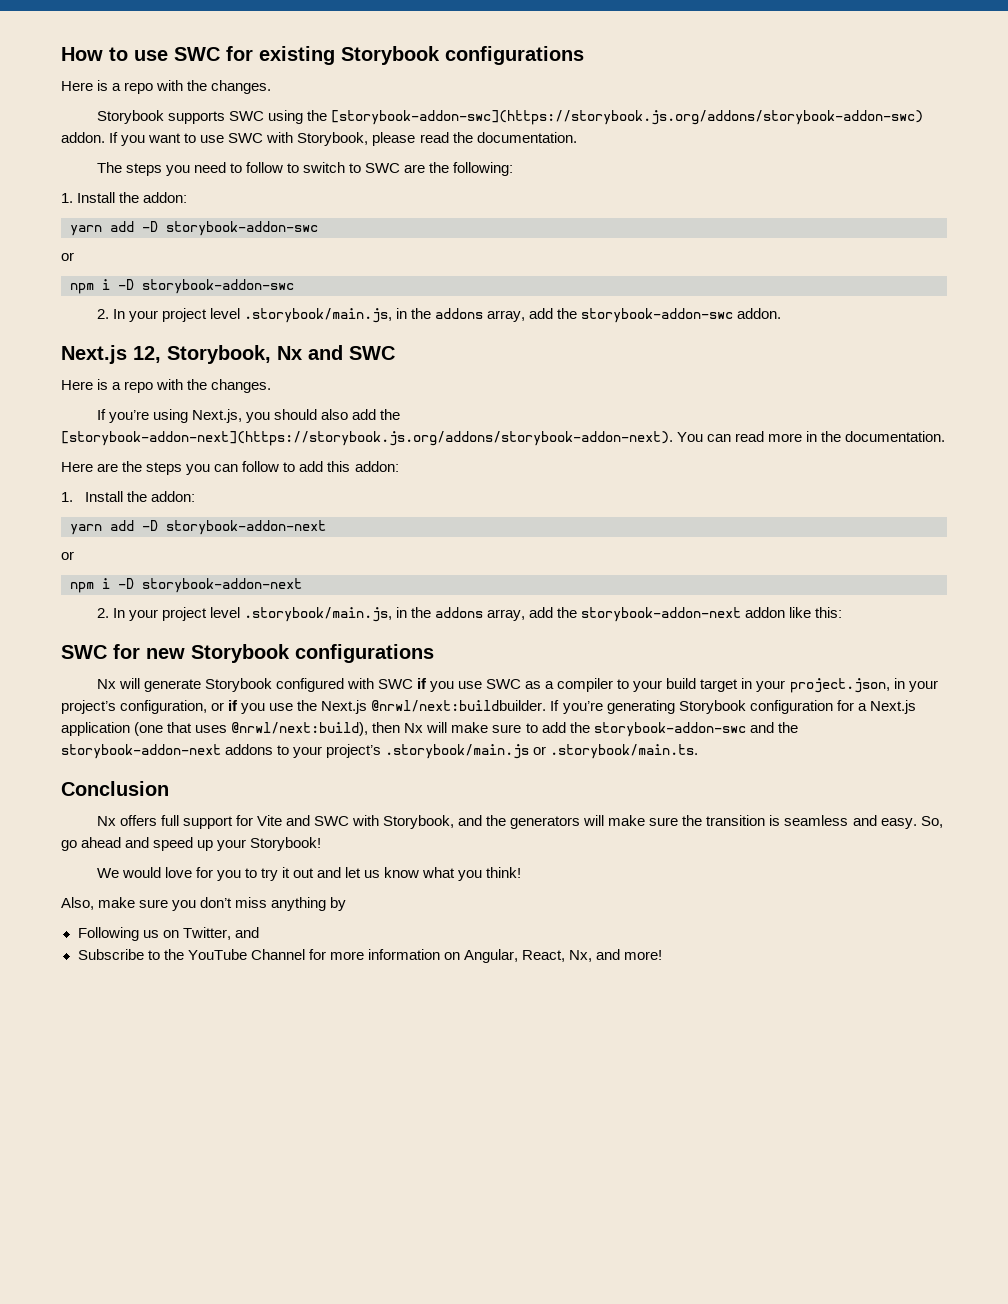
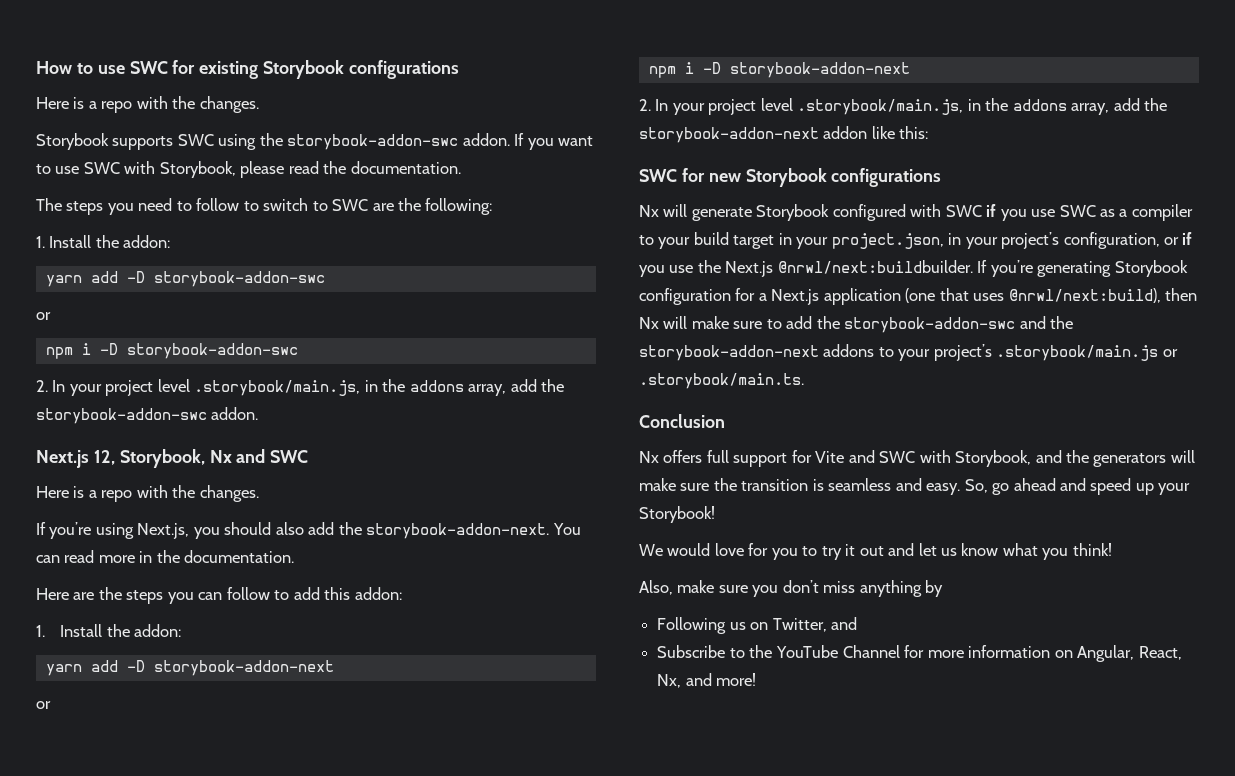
- Storybook supports SWC using the [storybook-addon-swc](https://storybook.js.org/addons/storybook-addon-swc) addon.
+ Storybook supports SWC using the storybook-addon-swc addon.
- If you’re using Next.js, you should also add the [storybook-addon-next](https://storybook.js.org/addons/storybook-addon-next). You can read more in the documentation.
+ If you’re using Next.js, you should also add the storybook-addon-next. You can read more in the documentation.

